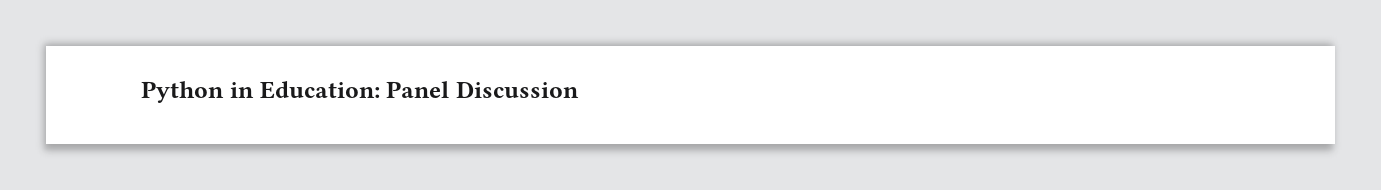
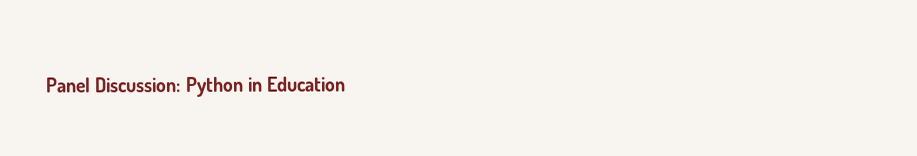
- Python in Education: Panel Discussion
+ Panel Discussion: Python in Education

